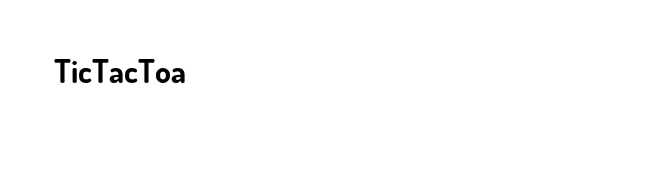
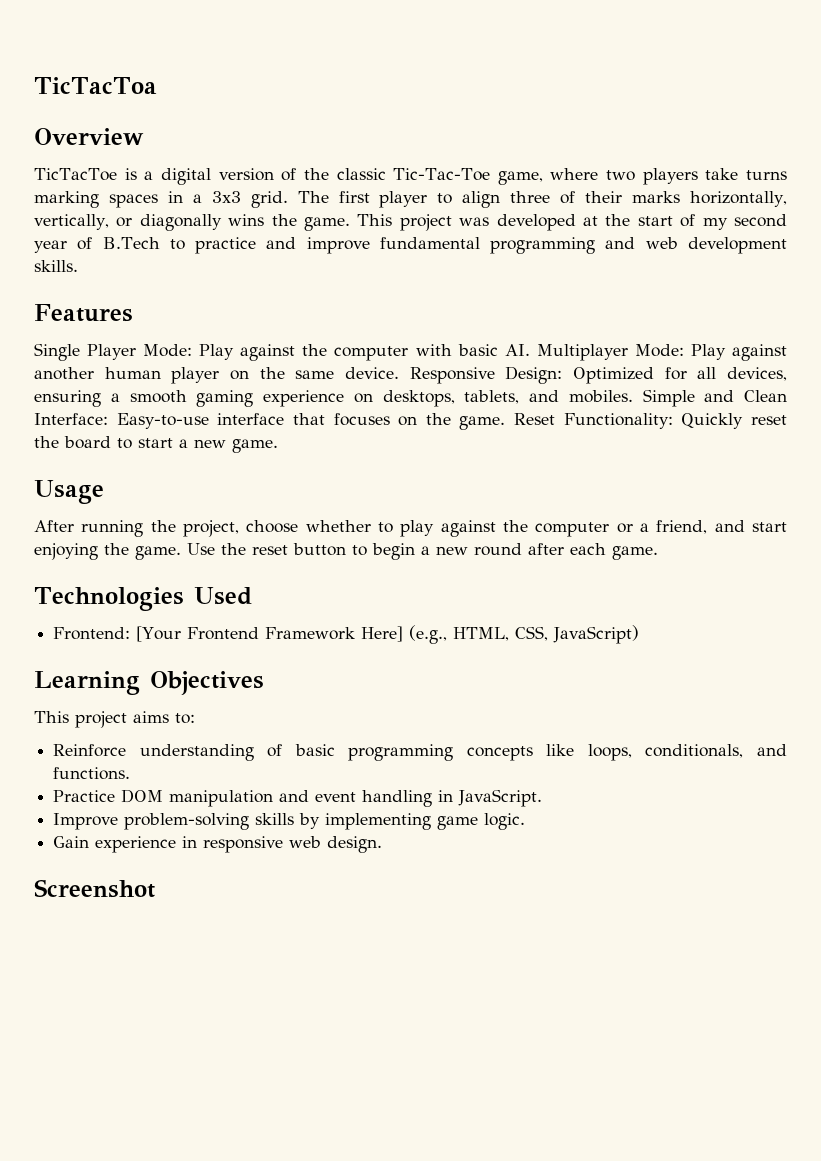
+ Overview
+ TicTacToe is a digital version of the classic Tic-Tac-Toe game, where two players take turns marking spaces in a 3x3 grid. The first player to align three of their marks horizontally, vertically, or diagonally wins the game. This project was developed at the start of my second year of B.Tech to practice and improve fundamental programming and web development skills.
+ Features
+ Single Player Mode: Play against the computer with basic AI. Multiplayer Mode: Play against another human player on the same device. Responsive Design: Optimized for all devices, ensuring a smooth gaming experience on desktops, tablets, and mobiles. Simple and Clean Interface: Easy-to-use interface that focuses on the game. Reset Functionality: Quickly reset the board to start a new game.
+ Usage
+ After running the project, choose whether to play against the computer or a friend, and start enjoying the game. Use the reset button to begin a new round after each game.
+ Technologies Used
+ Frontend: [Your Frontend Framework Here] (e.g., HTML, CSS, JavaScript)
+ Learning Objectives
+ This project aims to:
+ Reinforce understanding of basic programming concepts like loops, conditionals, and functions.
+ Practice DOM manipulation and event handling in JavaScript.
+ Improve problem-solving skills by implementing game logic.
+ Gain experience in responsive web design.
+ Screenshot

